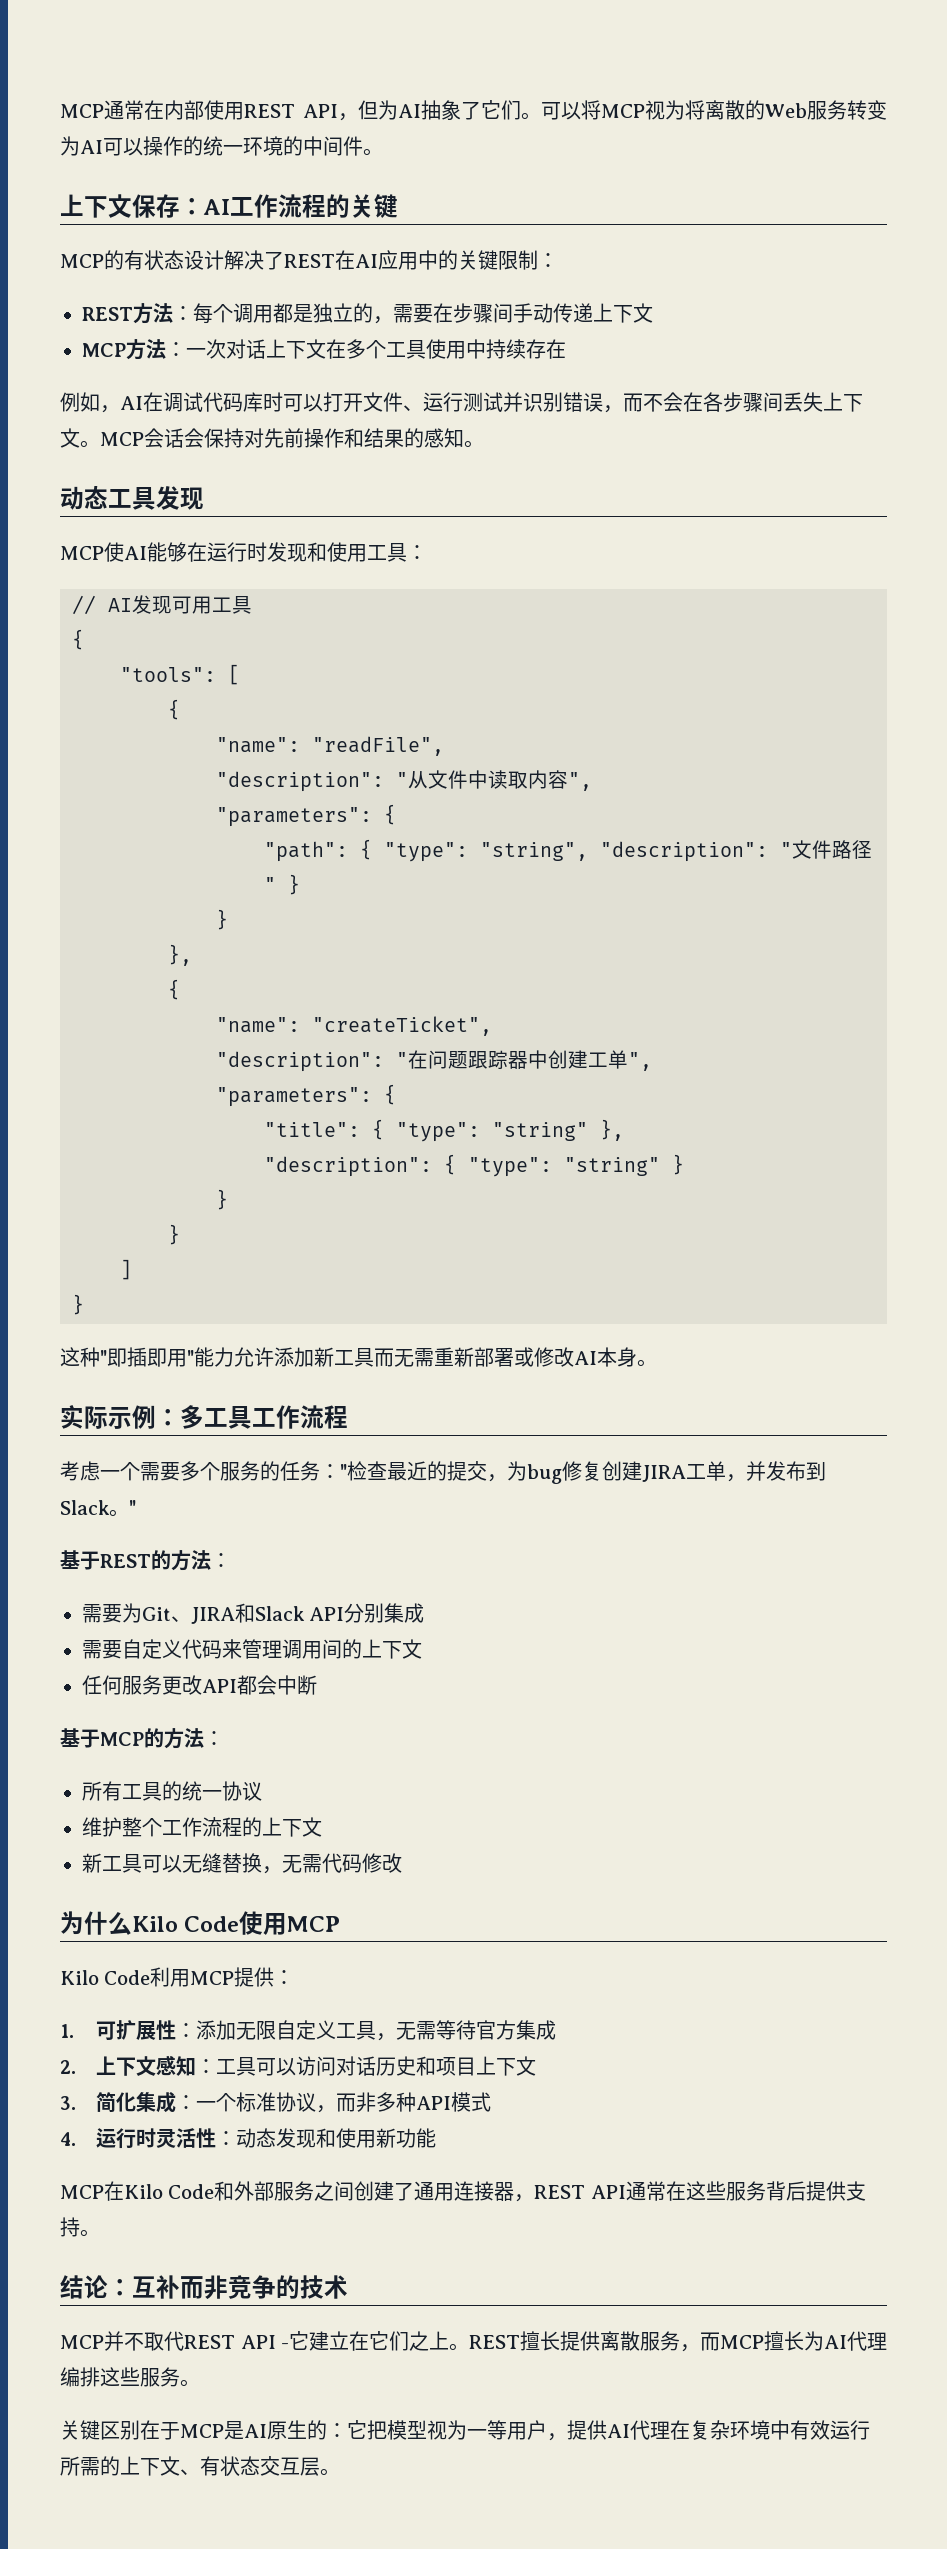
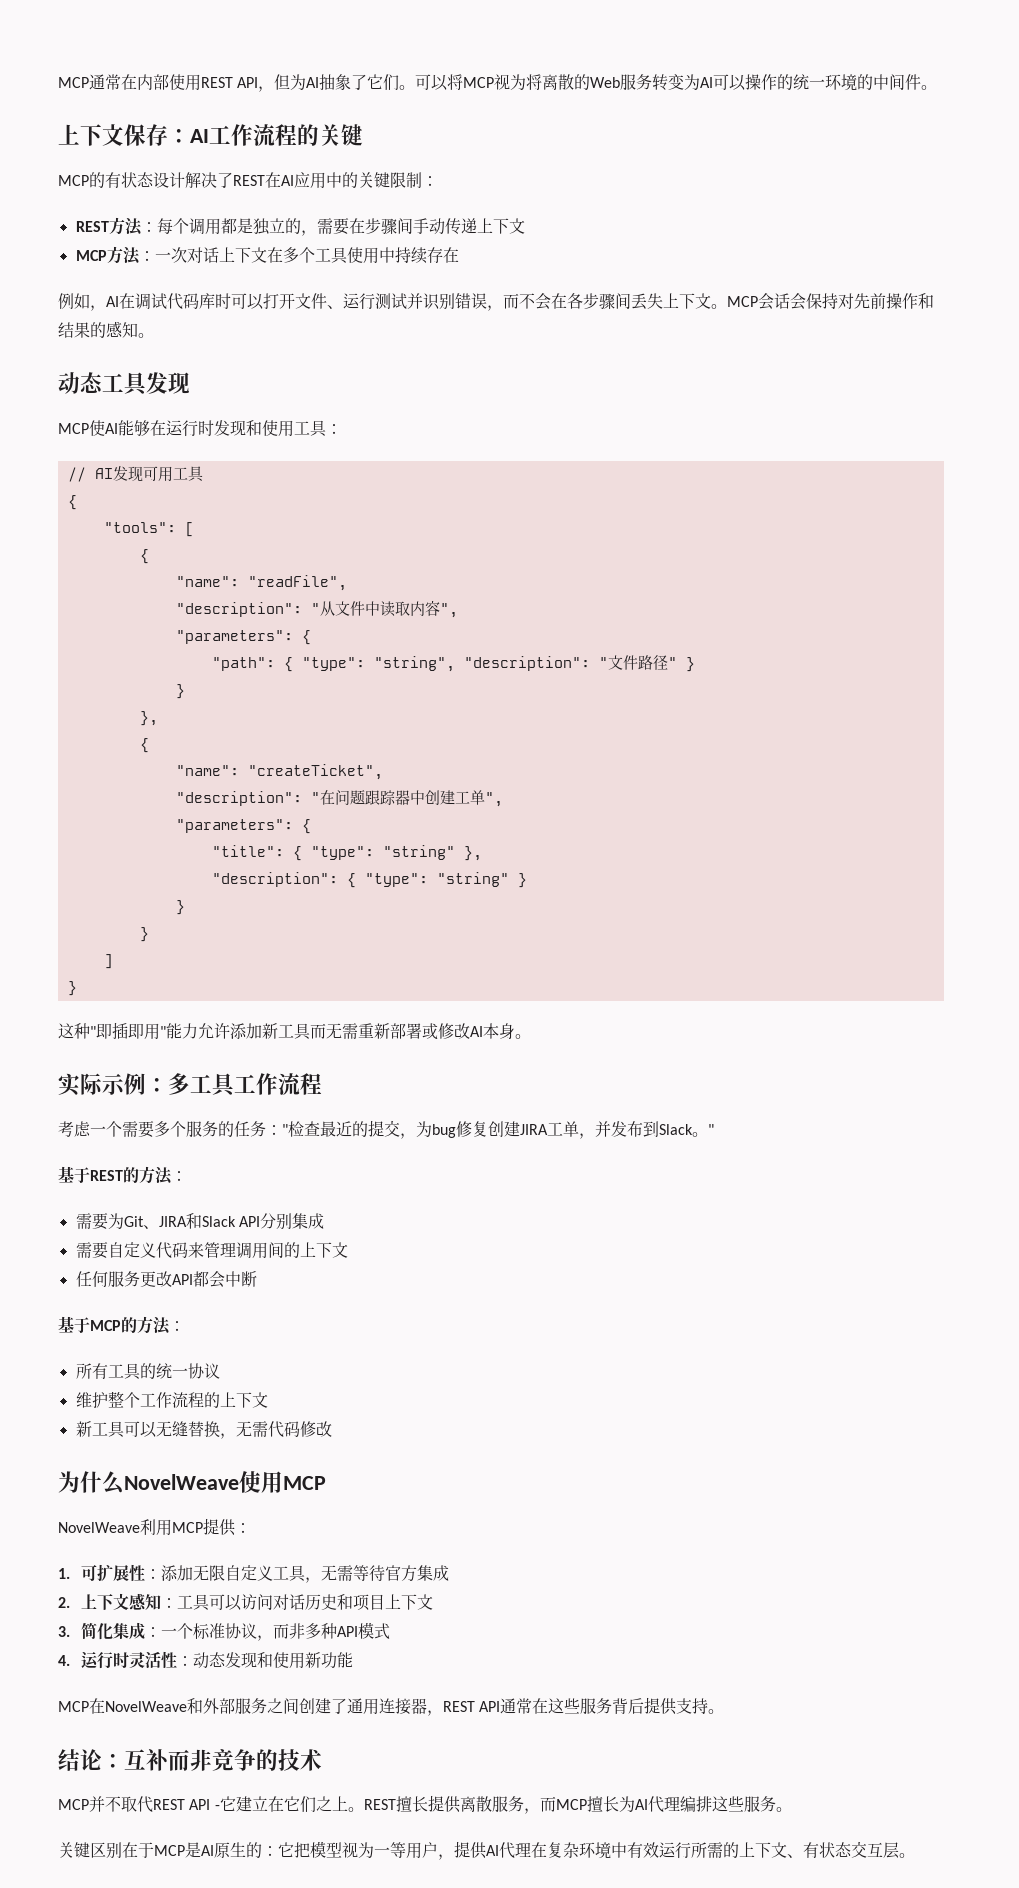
- 为什么Kilo Code使用MCP
+ 为什么NovelWeave使用MCP
- Kilo Code利用MCP提供：
+ NovelWeave利用MCP提供：
- MCP在Kilo Code和外部服务之间创建了通用连接器，REST API通常在这些服务背后提供支持。
+ MCP在NovelWeave和外部服务之间创建了通用连接器，REST API通常在这些服务背后提供支持。

